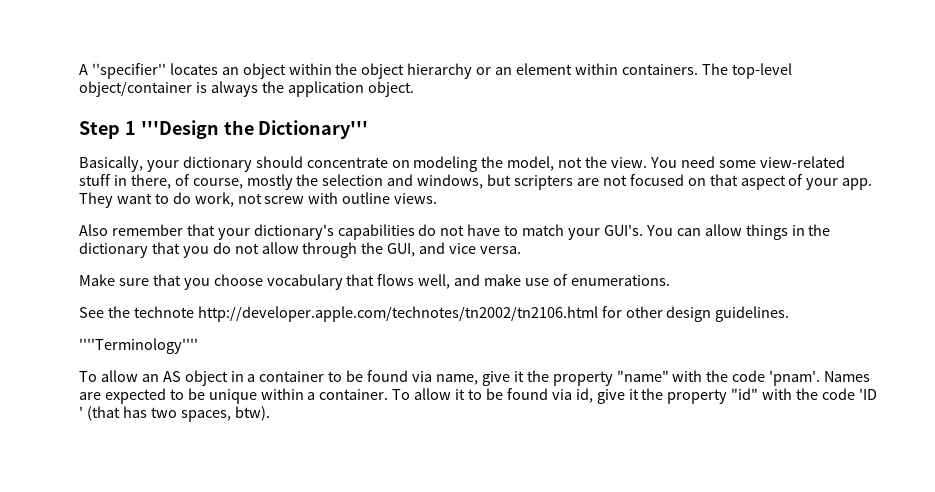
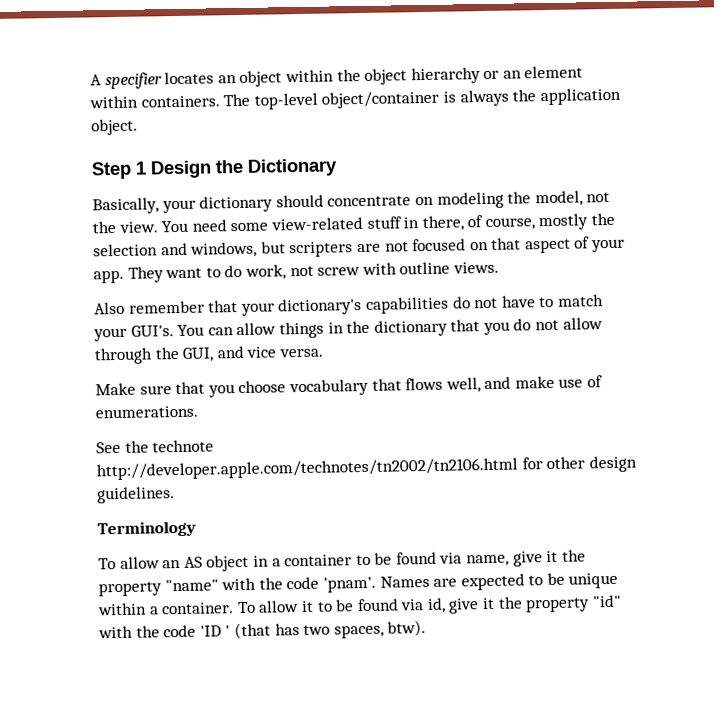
- A ''specifier'' locates an object within the object hierarchy or an element within containers.
+ A specifier locates an object within the object hierarchy or an element within containers.
- Step 1 '''Design the Dictionary'''
+ Step 1 Design the Dictionary
- ''''Terminology''''
+ Terminology

